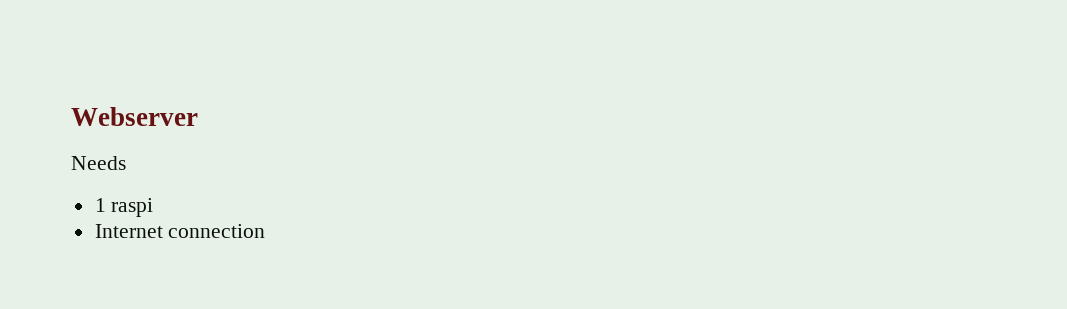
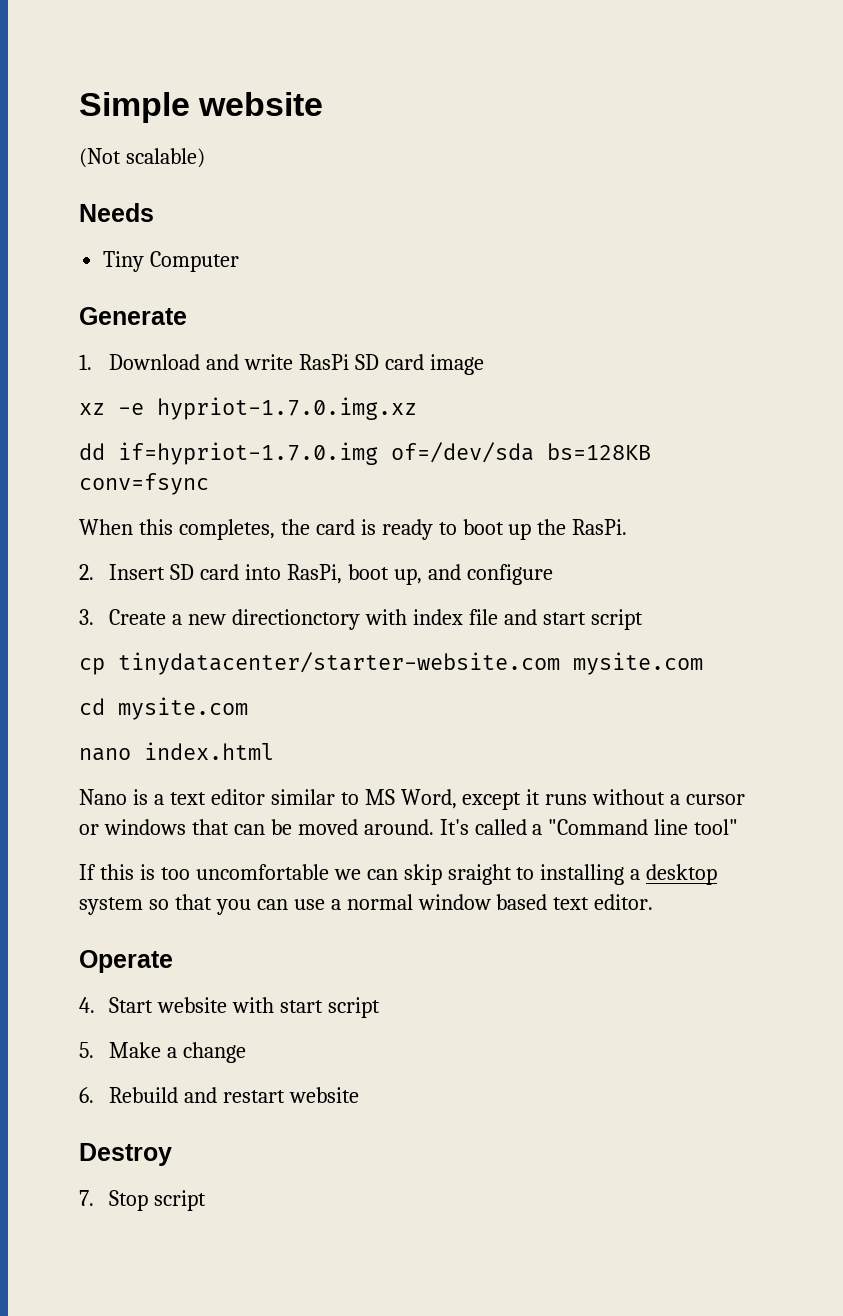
- Webserver
+ Simple website
+ (Not scalable)
  Needs
- 1 raspi
- Internet connection
+ Tiny Computer
+ Generate
+ 1. Download and write RasPi SD card image
+ xz -e hypriot-1.7.0.img.xz
+ dd if=hypriot-1.7.0.img of=/dev/sda bs=128KB conv=fsync
+ When this completes, the card is ready to boot up the RasPi.
+ 2. Insert SD card into RasPi, boot up, and configure
+ 3. Create a new directionctory with index file and start script
+ cp tinydatacenter/starter-website.com mysite.com
+ cd mysite.com
+ nano index.html
+ Nano is a text editor similar to MS Word, except it runs without a cursor or windows that can be moved around. It's called a "Command line tool"
+ If this is too uncomfortable we can skip sraight to installing a desktop system so that you can use a normal window based text editor.
+ Operate
+ 4. Start website with start script
+ 5. Make a change
+ 6. Rebuild and restart website
+ Destroy
+ 7. Stop script

